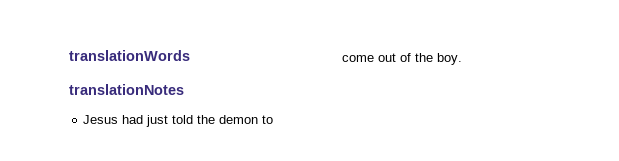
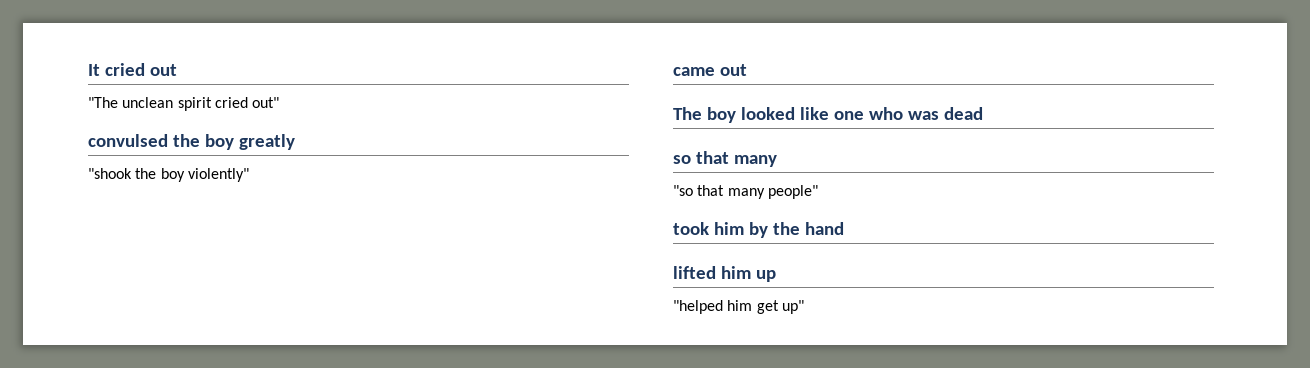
- translationWords
- translationNotes
- Jesus had just told the demon to come out of the boy.
+ It cried out
+ "The unclean spirit cried out"
+ convulsed the boy greatly
+ "shook the boy violently"
+ came out
+ The boy looked like one who was dead
+ so that many
+ "so that many people"
+ took him by the hand
+ lifted him up
+ "helped him get up"

